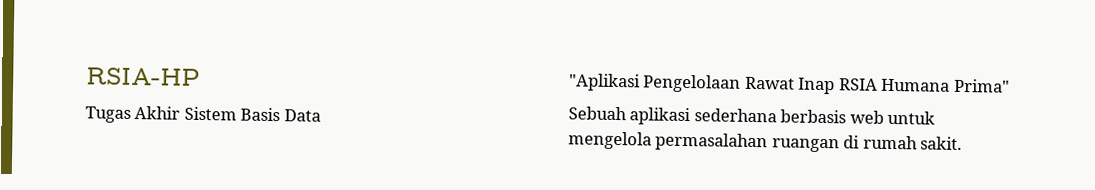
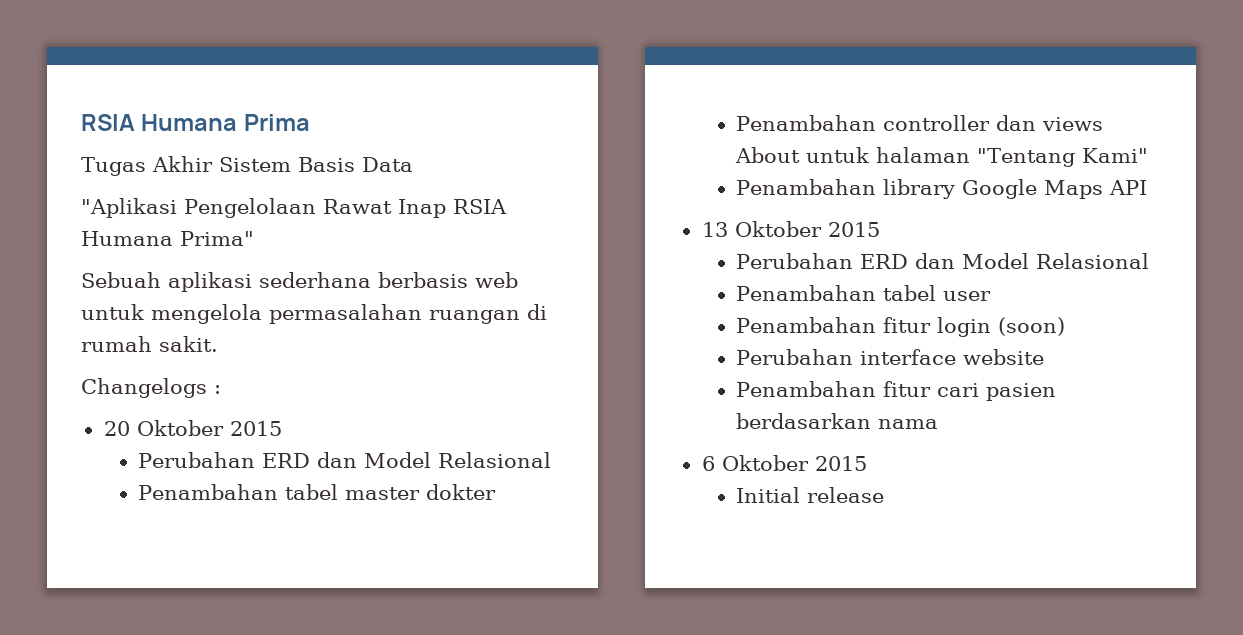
- RSIA-HP
+ RSIA Humana Prima
+ Changelogs :
+ 20 Oktober 2015
+ Perubahan ERD dan Model Relasional
+ Penambahan tabel master dokter
+ Penambahan controller dan views About untuk halaman "Tentang Kami"
+ Penambahan library Google Maps API
+ 13 Oktober 2015
+ Perubahan ERD dan Model Relasional
+ Penambahan tabel user
+ Penambahan fitur login (soon)
+ Perubahan interface website
+ Penambahan fitur cari pasien berdasarkan nama
+ 6 Oktober 2015
+ Initial release

